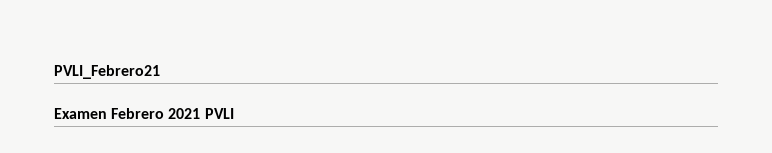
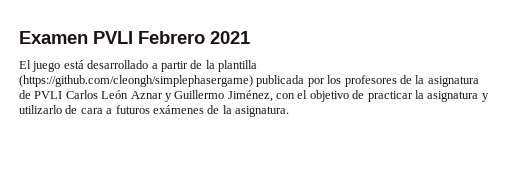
- PVLI_Febrero21
- Examen Febrero 2021 PVLI
+ Examen PVLI Febrero 2021
+ El juego está desarrollado a partir de la plantilla (https://github.com/cleongh/simplephasergame) publicada por los profesores de la asignatura de PVLI Carlos León Aznar y Guillermo Jiménez, con el objetivo de practicar la asignatura y utilizarlo de cara a futuros exámenes de la asignatura.

